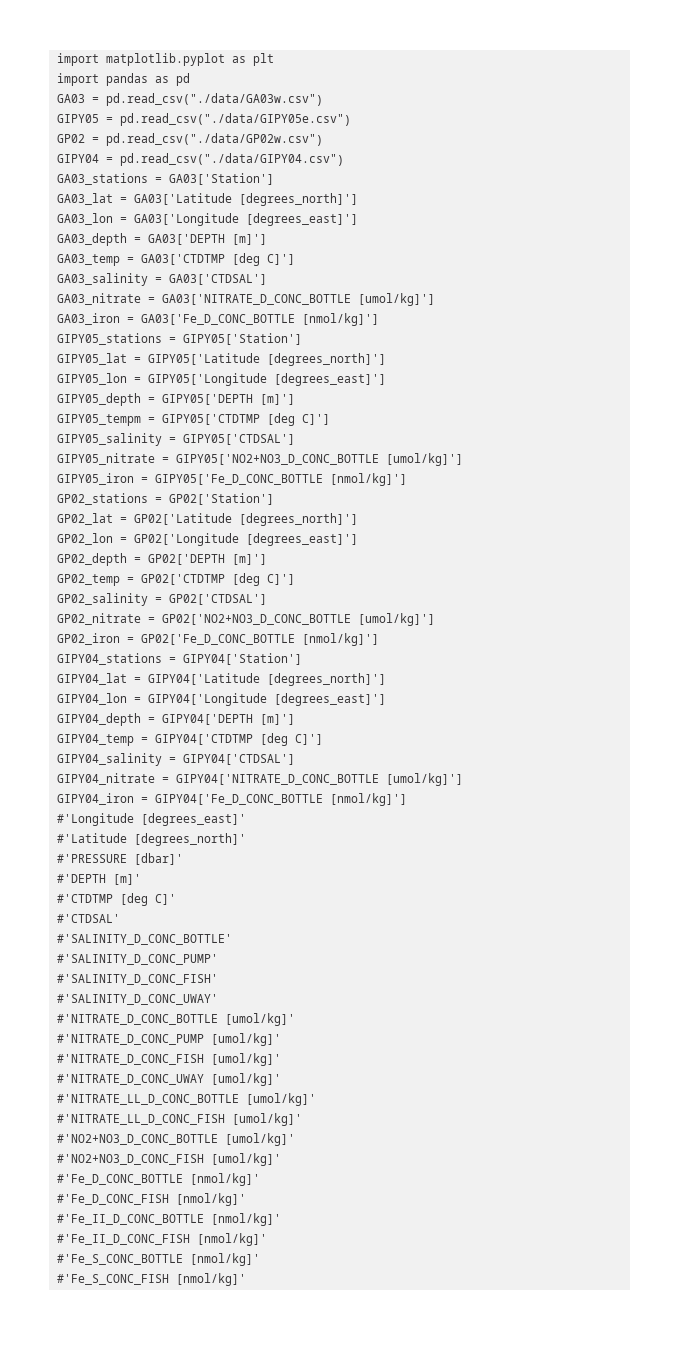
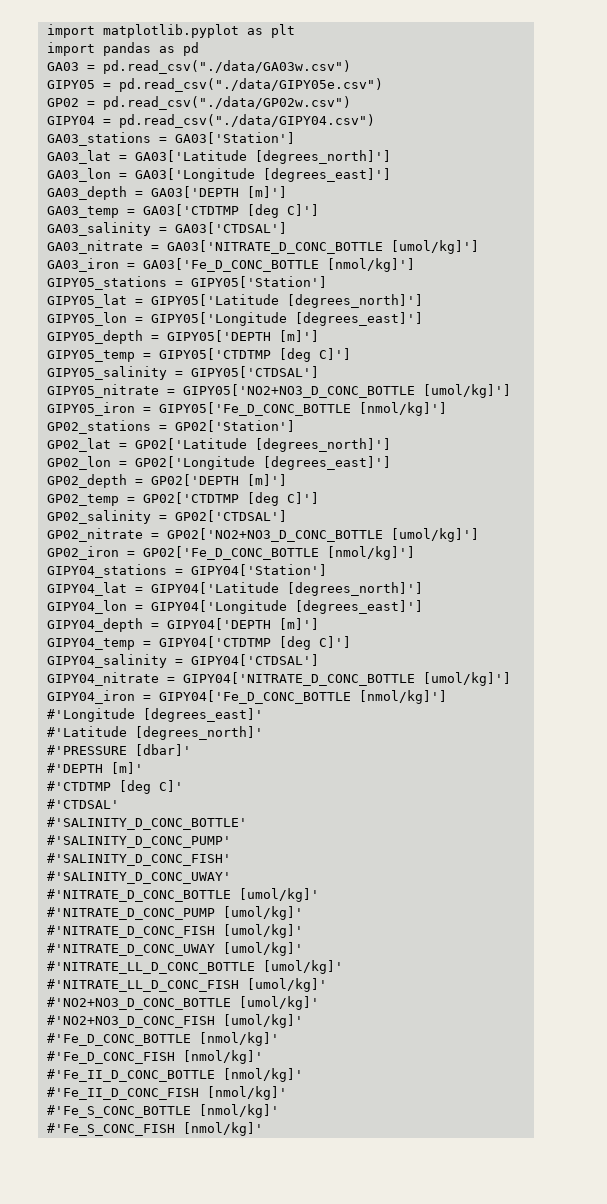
- GIPY05_tempm = GIPY05['CTDTMP [deg C]']
+ GIPY05_temp = GIPY05['CTDTMP [deg C]']

